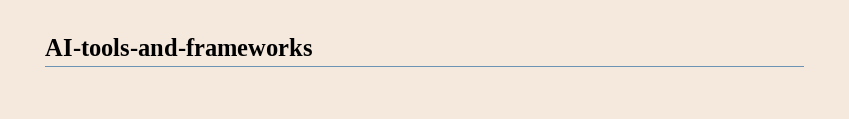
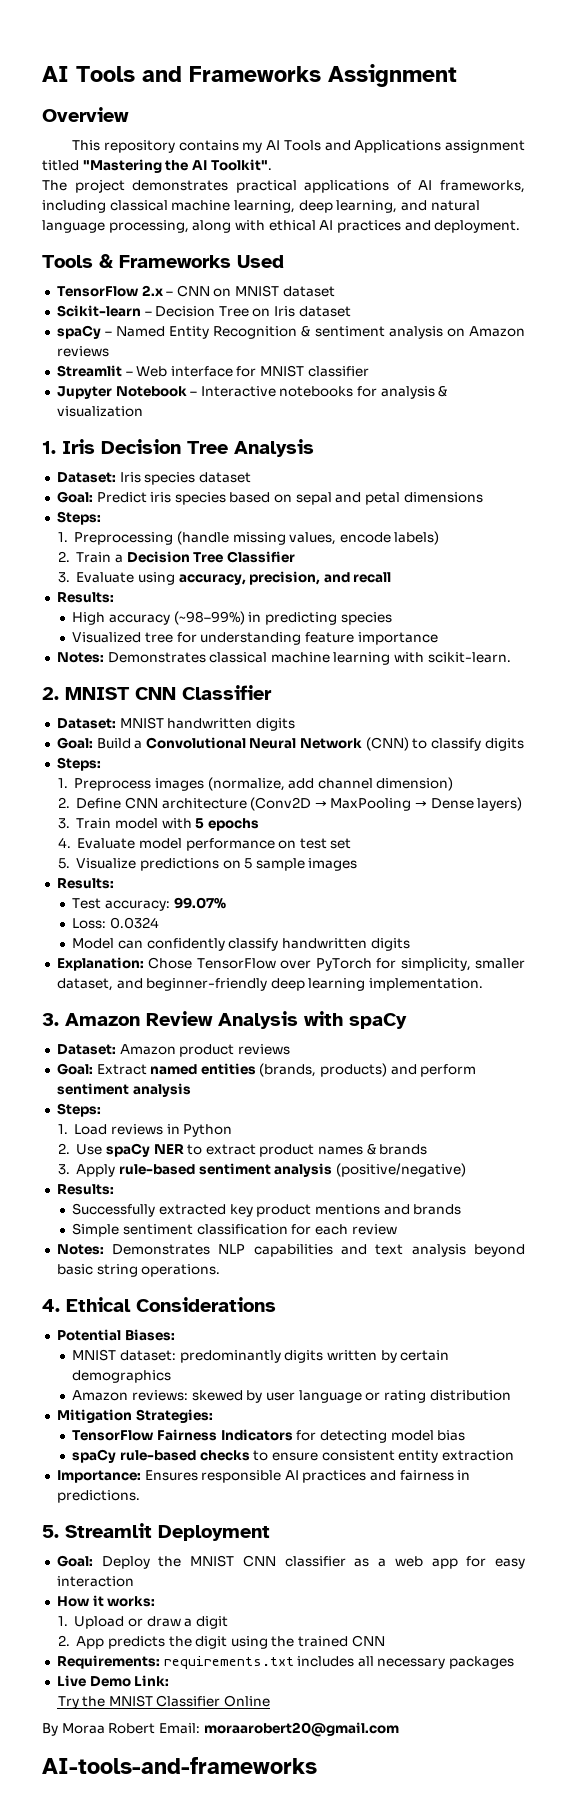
+ AI Tools and Frameworks Assignment
+ Overview
+ This repository contains my AI Tools and Applications assignment titled "Mastering the AI Toolkit".
+ The project demonstrates practical applications of AI frameworks, including classical machine learning, deep learning, and natural language processing, along with ethical AI practices and deployment.
+ Tools & Frameworks Used
+ TensorFlow 2.x – CNN on MNIST dataset
+ Scikit-learn – Decision Tree on Iris dataset
+ spaCy – Named Entity Recognition & sentiment analysis on Amazon reviews
+ Streamlit – Web interface for MNIST classifier
+ Jupyter Notebook – Interactive notebooks for analysis & visualization
+ 1. Iris Decision Tree Analysis
+ Dataset: Iris species dataset
+ Goal: Predict iris species based on sepal and petal dimensions
+ Steps:
+ 1. Preprocessing (handle missing values, encode labels)
+ 2. Train a Decision Tree Classifier
+ 3. Evaluate using accuracy, precision, and recall
+ Results:
+ High accuracy (~98–99%) in predicting species
+ Visualized tree for understanding feature importance
+ Notes: Demonstrates classical machine learning with scikit-learn.
+ 2. MNIST CNN Classifier
+ Dataset: MNIST handwritten digits
+ Goal: Build a Convolutional Neural Network (CNN) to classify digits
+ Steps:
+ 1. Preprocess images (normalize, add channel dimension)
+ 2. Define CNN architecture (Conv2D → MaxPooling → Dense layers)
+ 3. Train model with 5 epochs
+ 4. Evaluate model performance on test set
+ 5. Visualize predictions on 5 sample images
+ Results:
+ Test accuracy: 99.07%
+ Loss: 0.0324
+ Model can confidently classify handwritten digits
+ Explanation: Chose TensorFlow over PyTorch for simplicity, smaller dataset, and beginner-friendly deep learning implementation.
+ 3. Amazon Review Analysis with spaCy
+ Dataset: Amazon product reviews
+ Goal: Extract named entities (brands, products) and perform sentiment analysis
+ Steps:
+ 1. Load reviews in Python
+ 2. Use spaCy NER to extract product names & brands
+ 3. Apply rule-based sentiment analysis (positive/negative)
+ Results:
+ Successfully extracted key product mentions and brands
+ Simple sentiment classification for each review
+ Notes: Demonstrates NLP capabilities and text analysis beyond basic string operations.
+ 4. Ethical Considerations
+ Potential Biases:
+ MNIST dataset: predominantly digits written by certain demographics
+ Amazon reviews: skewed by user language or rating distribution
+ Mitigation Strategies:
+ TensorFlow Fairness Indicators for detecting model bias
+ spaCy rule-based checks to ensure consistent entity extraction
+ Importance: Ensures responsible AI practices and fairness in predictions.
+ 5. Streamlit Deployment
+ Goal: Deploy the MNIST CNN classifier as a web app for easy interaction
+ How it works:
+ 1. Upload or draw a digit
+ 2. App predicts the digit using the trained CNN
+ Requirements: requirements.txt includes all necessary packages
+ Live Demo Link:
+ Try the MNIST Classifier Online
+ By Moraa Robert Email: moraarobert20@gmail.com

